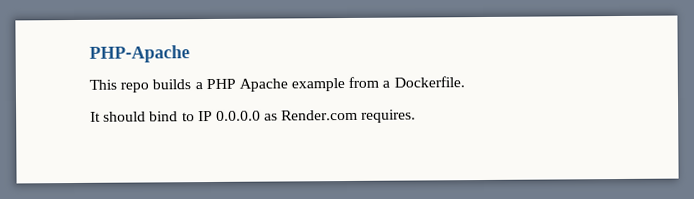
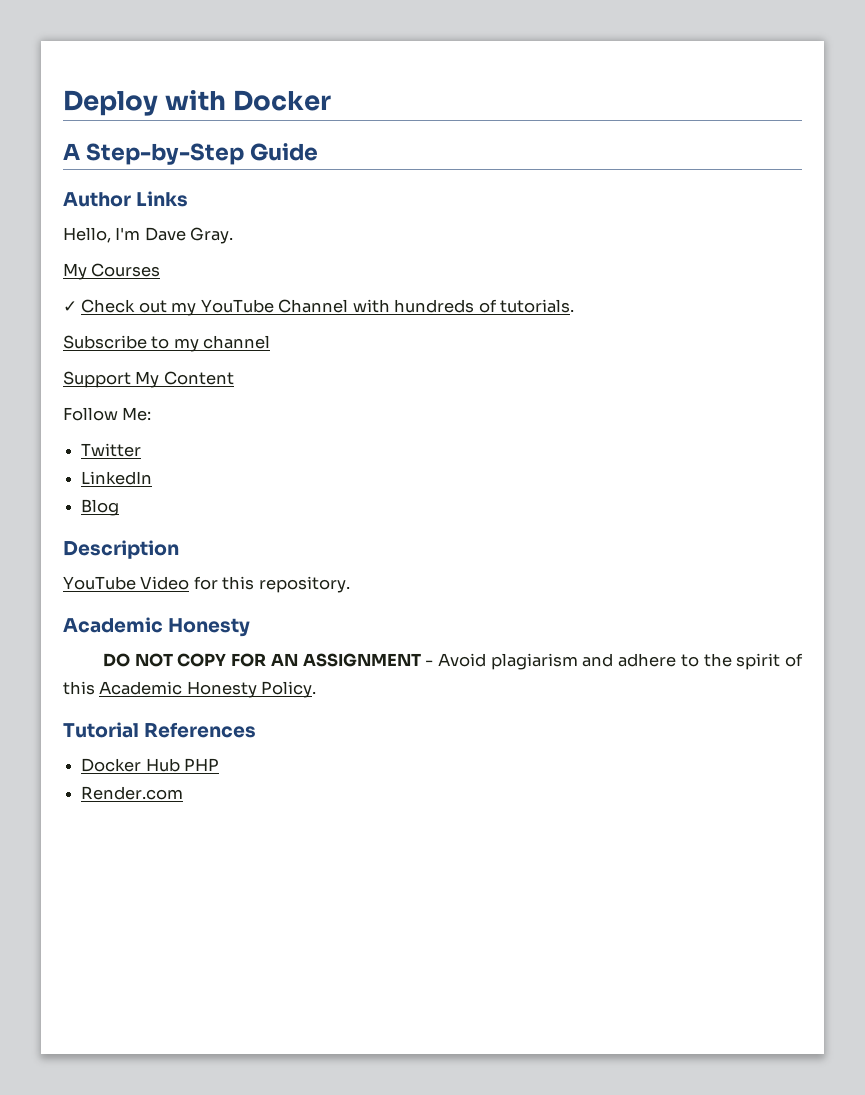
- PHP-Apache
- This repo builds a PHP Apache example from a Dockerfile.
- It should bind to IP 0.0.0.0 as Render.com requires.
+ Deploy with Docker
+ A Step-by-Step Guide
+ Author Links
+ Hello, I'm Dave Gray.
+ My Courses
+ ✓ Check out my YouTube Channel with hundreds of tutorials.
+ Subscribe to my channel
+ Support My Content
+ Follow Me:
+ Twitter
+ LinkedIn
+ Blog
+ Description
+ YouTube Video for this repository.
+ Academic Honesty
+ DO NOT COPY FOR AN ASSIGNMENT - Avoid plagiarism and adhere to the spirit of this Academic Honesty Policy.
+ Tutorial References
+ Docker Hub PHP
+ Render.com

